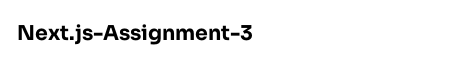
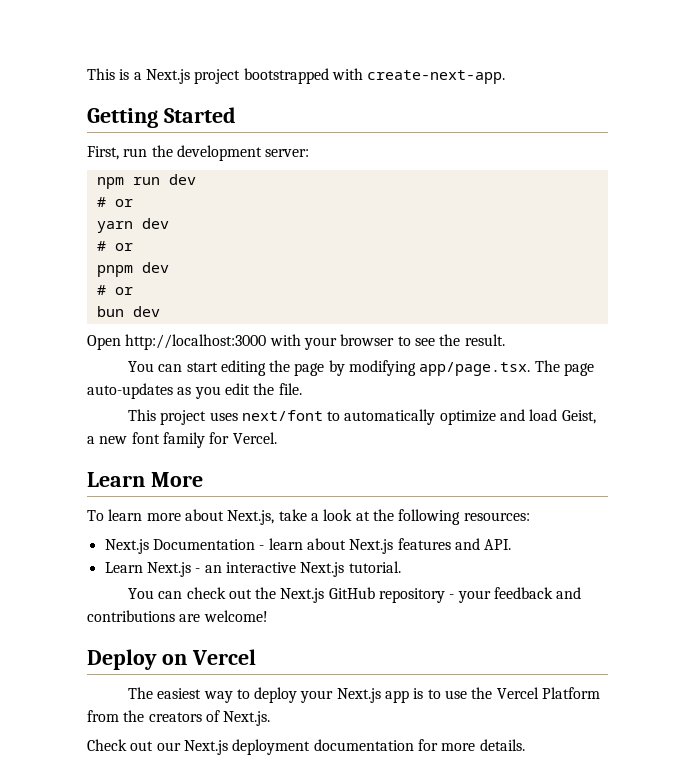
- Next.js-Assignment-3
+ This is a Next.js project bootstrapped with create-next-app.
+ Getting Started
+ First, run the development server:
+ npm run dev
+ # or
+ yarn dev
+ # or
+ pnpm dev
+ # or
+ bun dev
+ Open http://localhost:3000 with your browser to see the result.
+ You can start editing the page by modifying app/page.tsx. The page auto-updates as you edit the file.
+ This project uses next/font to automatically optimize and load Geist, a new font family for Vercel.
+ Learn More
+ To learn more about Next.js, take a look at the following resources:
+ Next.js Documentation - learn about Next.js features and API.
+ Learn Next.js - an interactive Next.js tutorial.
+ You can check out the Next.js GitHub repository - your feedback and contributions are welcome!
+ Deploy on Vercel
+ The easiest way to deploy your Next.js app is to use the Vercel Platform from the creators of Next.js.
+ Check out our Next.js deployment documentation for more details.

